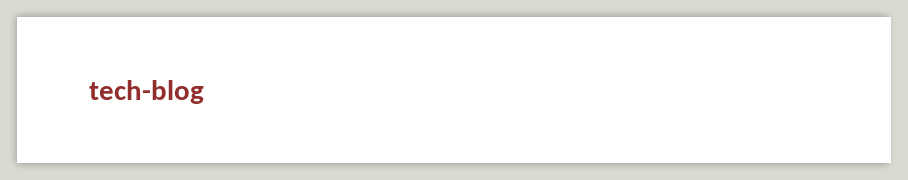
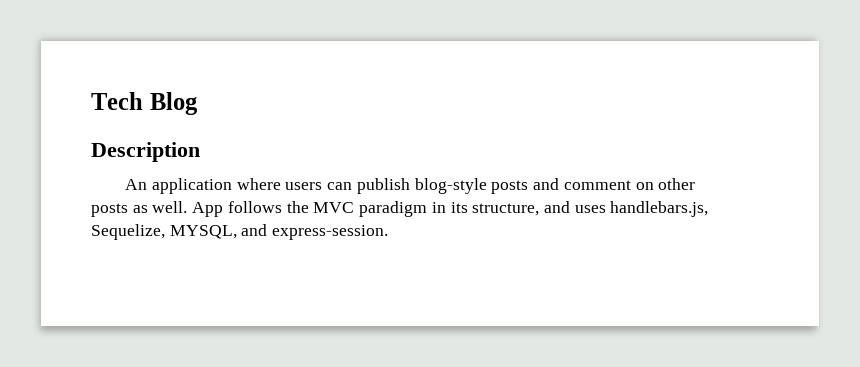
- tech-blog
+ Tech Blog
+ Description
+ An application where users can publish blog-style posts and comment on other posts as well. App follows the MVC paradigm in its structure, and uses handlebars.js, Sequelize, MYSQL, and express-session.

